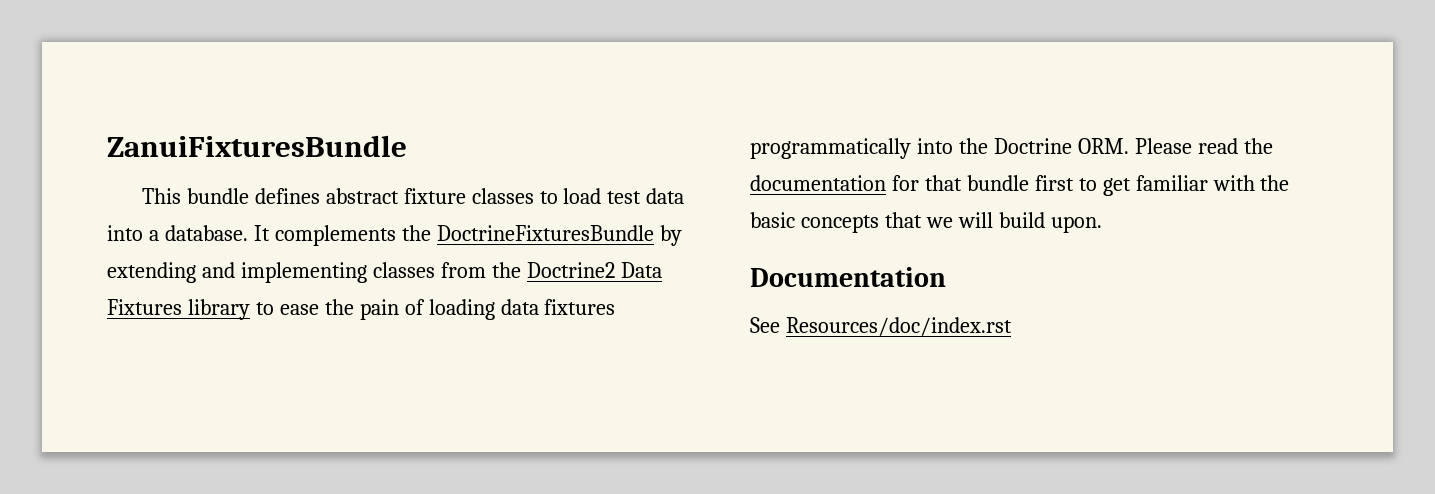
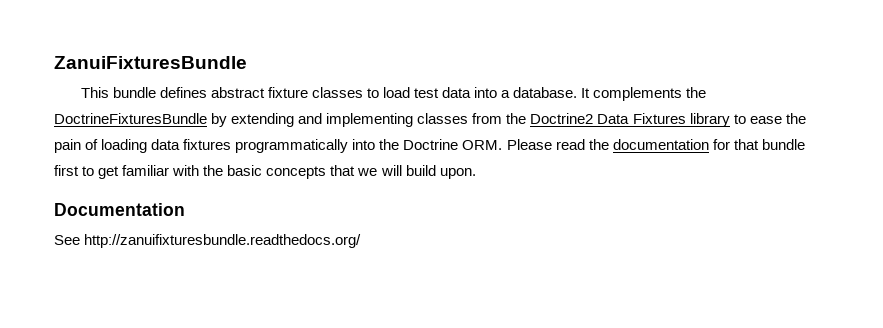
- See Resources/doc/index.rst
+ See http://zanuifixturesbundle.readthedocs.org/

